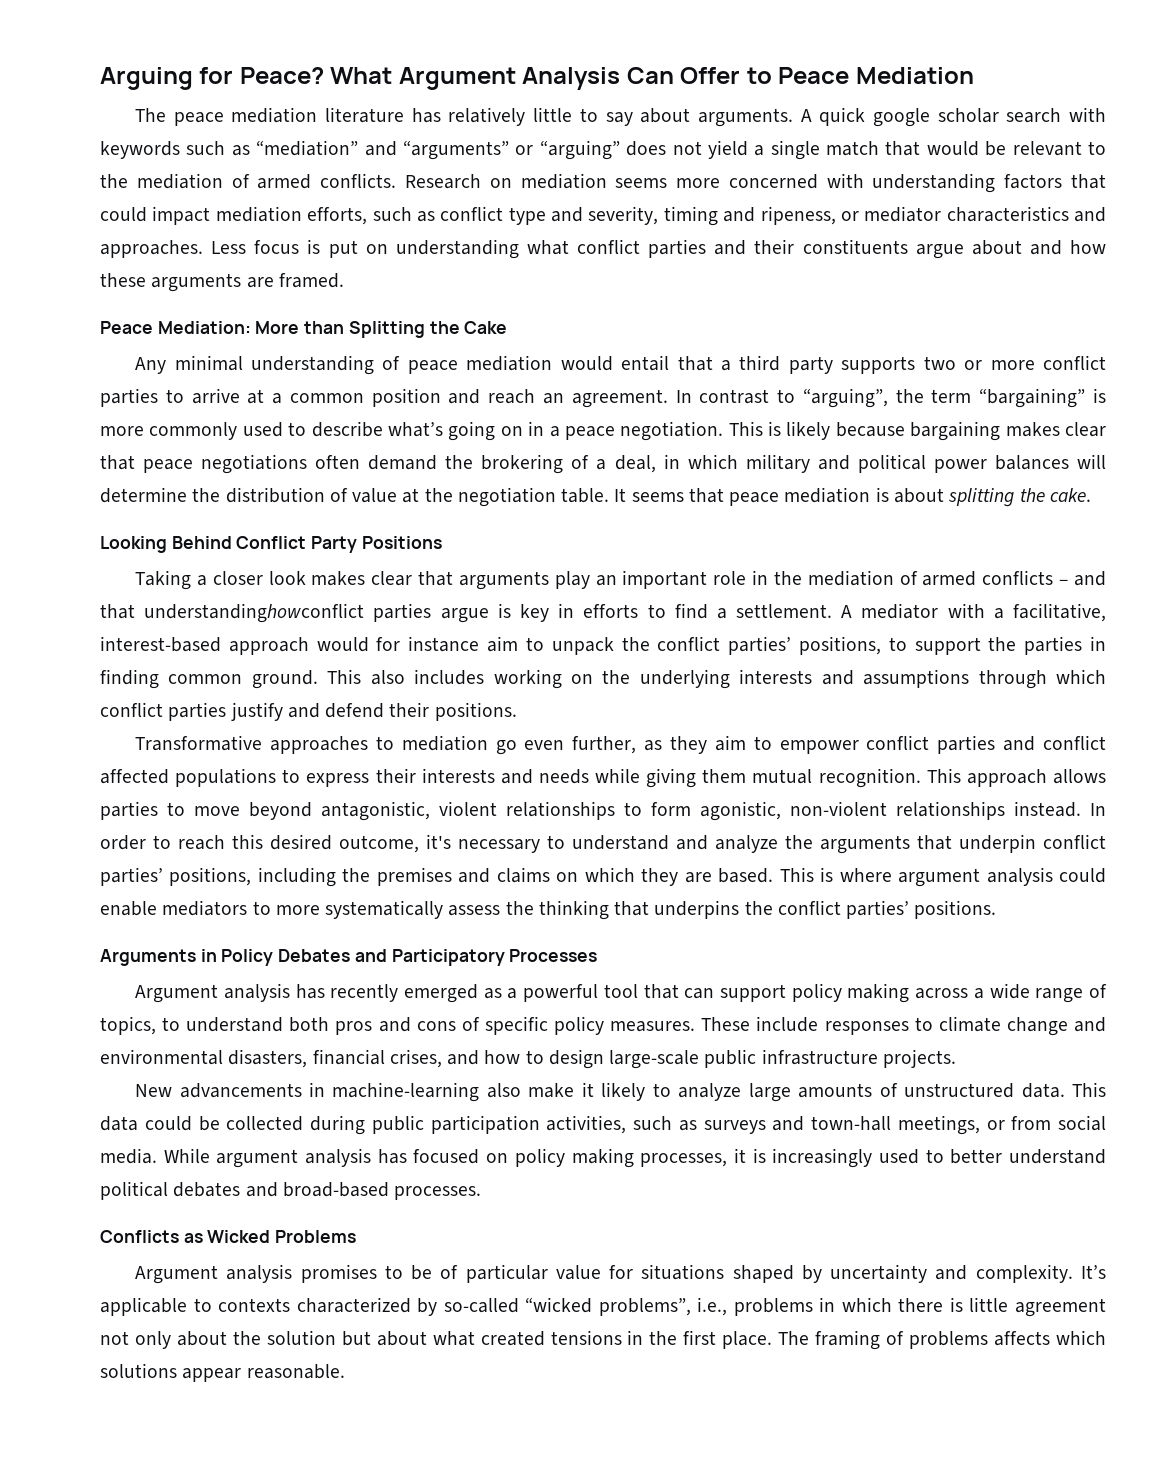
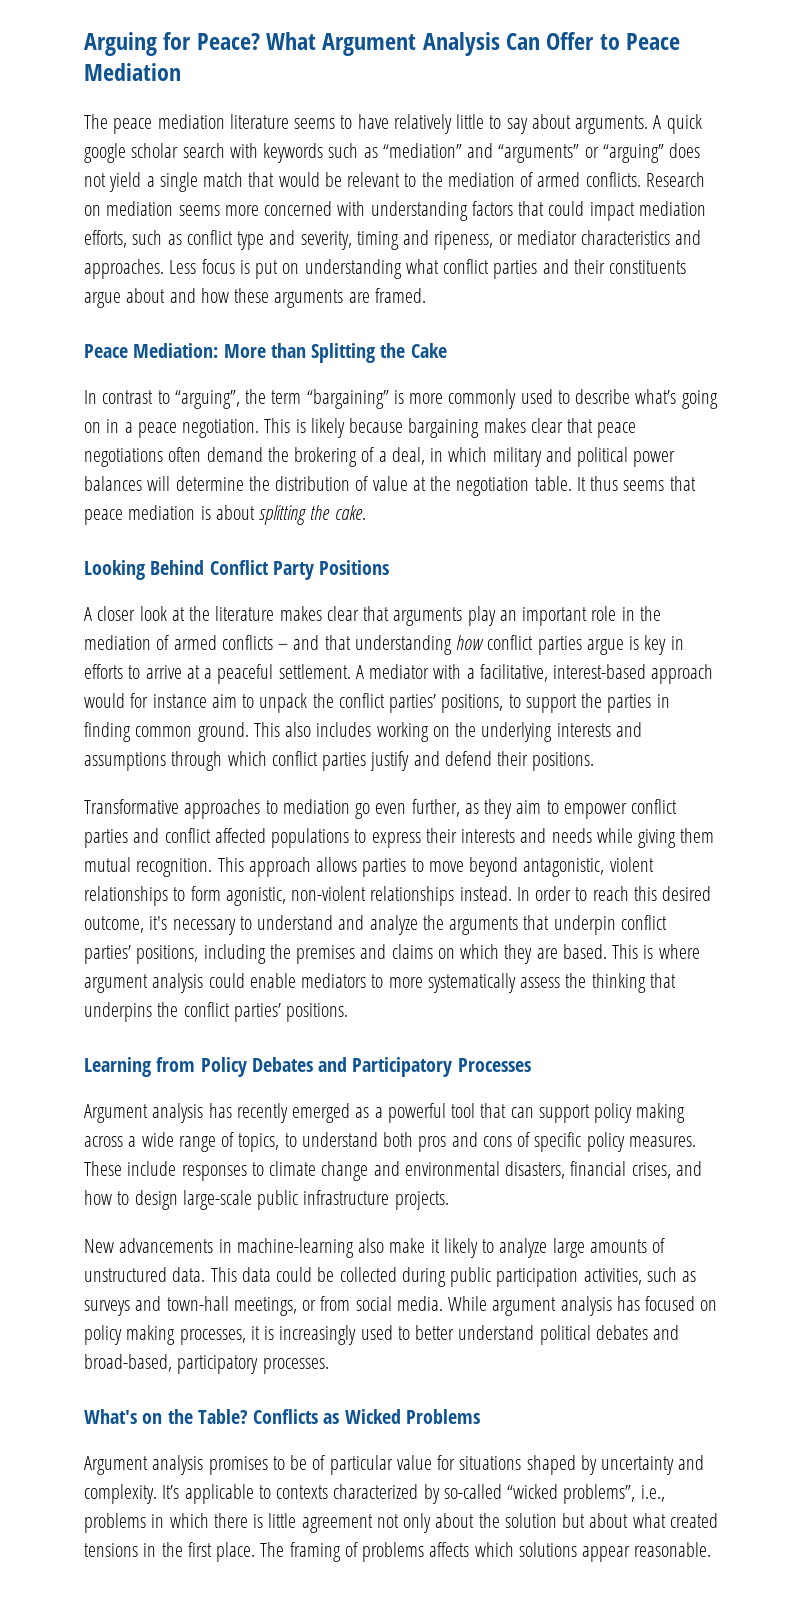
- The peace mediation literature has relatively little to say about arguments.
+ The peace mediation literature seems to have relatively little to say about arguments.
- Any minimal understanding of peace mediation would entail that a third party supports two or more conflict parties to arrive at a common position and reach an agreement.
- It seems that peace mediation is about splitting the cake.
+ It thus seems that peace mediation is about splitting the cake.
- Taking a closer look makes clear that arguments play an important role in the mediation of armed conflicts – and that understandinghowconflict parties argue is key in efforts to find a settlement.
+ A closer look at the literature makes clear that arguments play an important role in the mediation of armed conflicts – and that understanding how conflict parties argue is key in efforts to arrive at a peaceful settlement.
- Arguments in Policy Debates and Participatory Processes
+ Learning from Policy Debates and Participatory Processes
- While argument analysis has focused on policy making processes, it is increasingly used to better understand political debates and broad-based processes.
+ While argument analysis has focused on policy making processes, it is increasingly used to better understand political debates and broad-based, participatory processes.
+ What's on the Table?

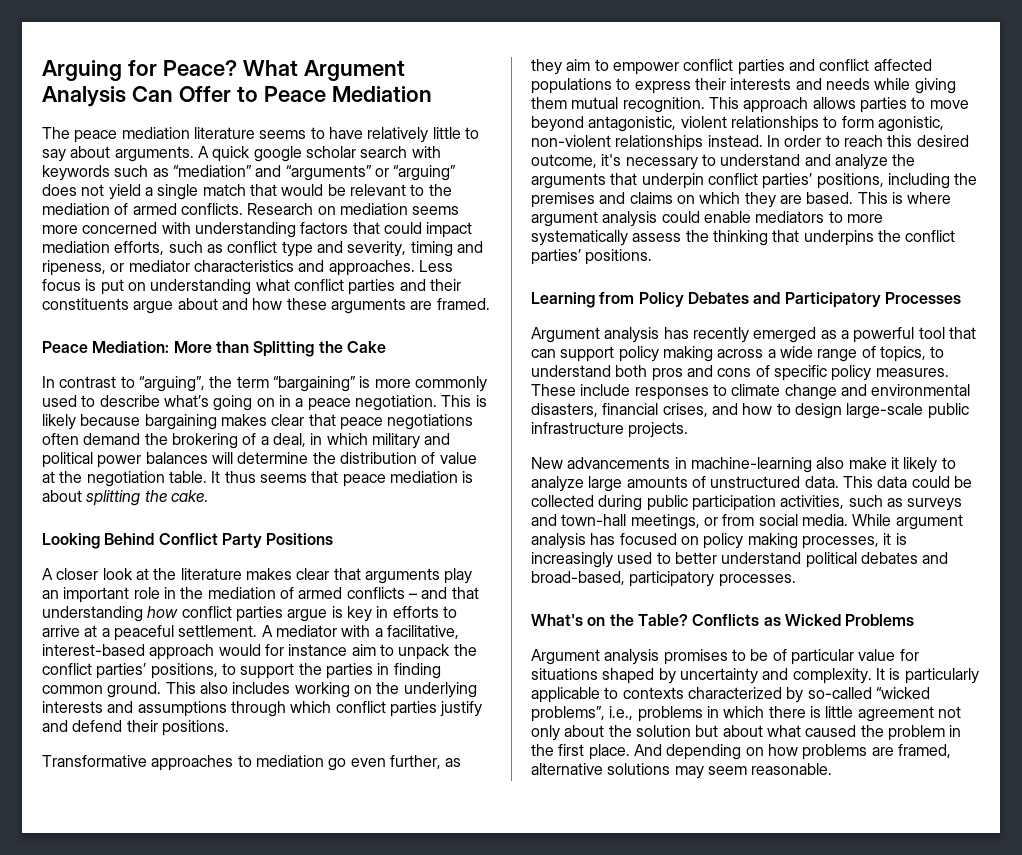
- It’s applicable to contexts characterized by so-called “wicked problems”, i.e., problems in which there is little agreement not only about the solution but about what created tensions in the first place.
+ It is particularly applicable to contexts characterized by so-called “wicked problems”, i.e., problems in which there is little agreement not only about the solution but about what caused the problem in the first place.
- The framing of problems affects which solutions appear reasonable.
+ And depending on how problems are framed, alternative solutions may seem reasonable.

